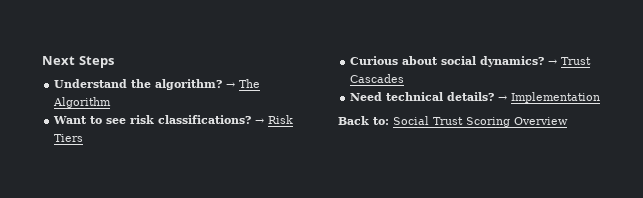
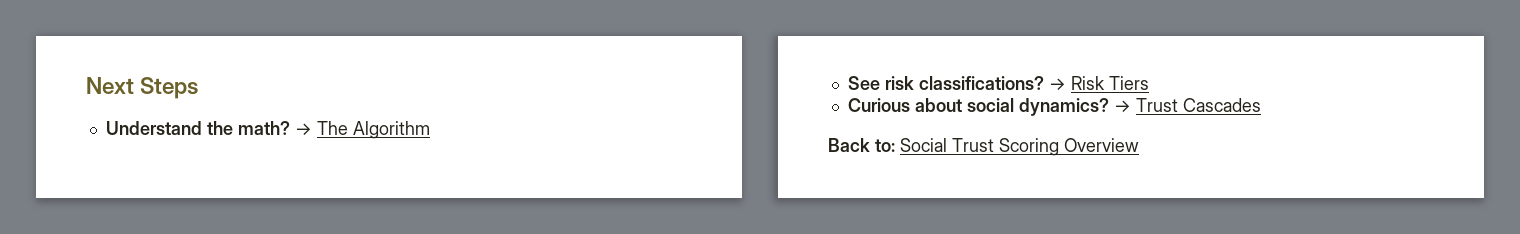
- Understand the algorithm?
+ Understand the math?
- Want to see risk classifications?
+ See risk classifications?
- Need technical details? → Implementation

